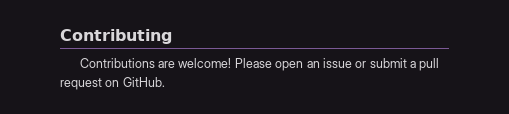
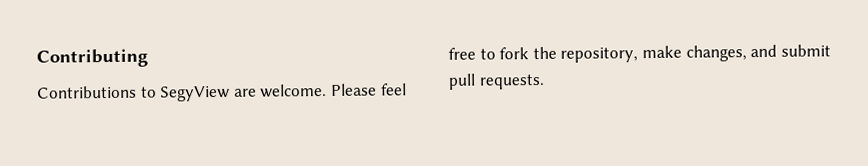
- Contributions are welcome! Please open an issue or submit a pull request on GitHub.
+ Contributions to SegyView are welcome. Please feel free to fork the repository, make changes, and submit pull requests.

